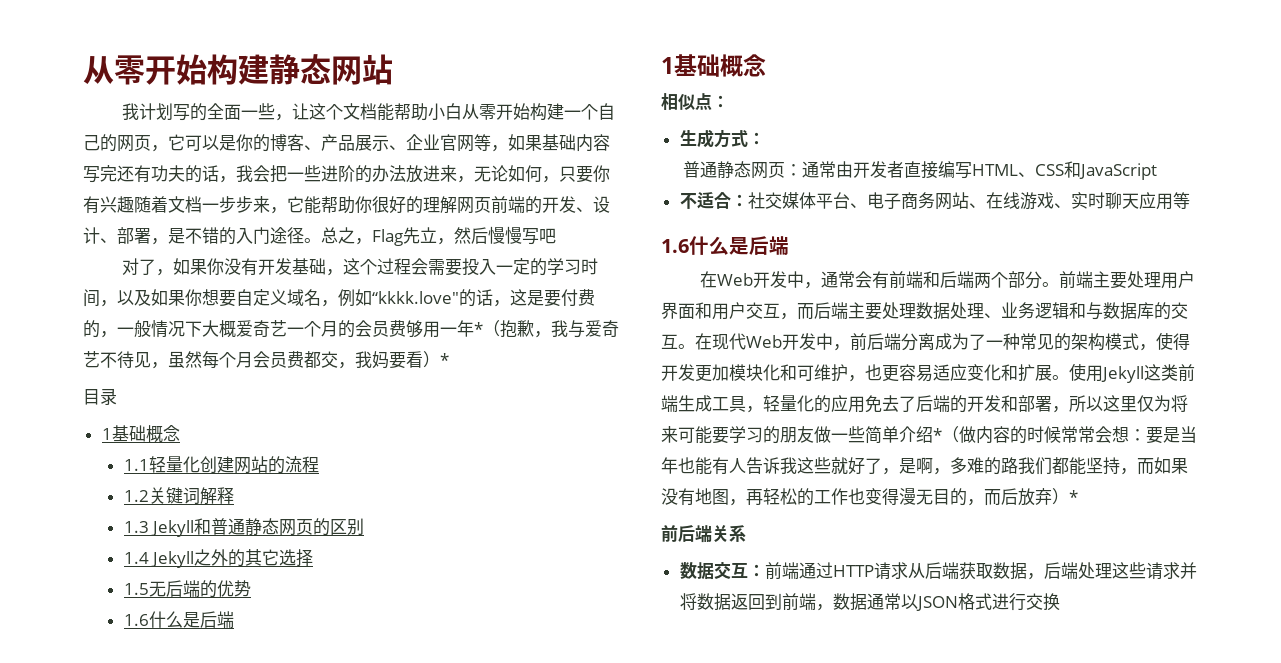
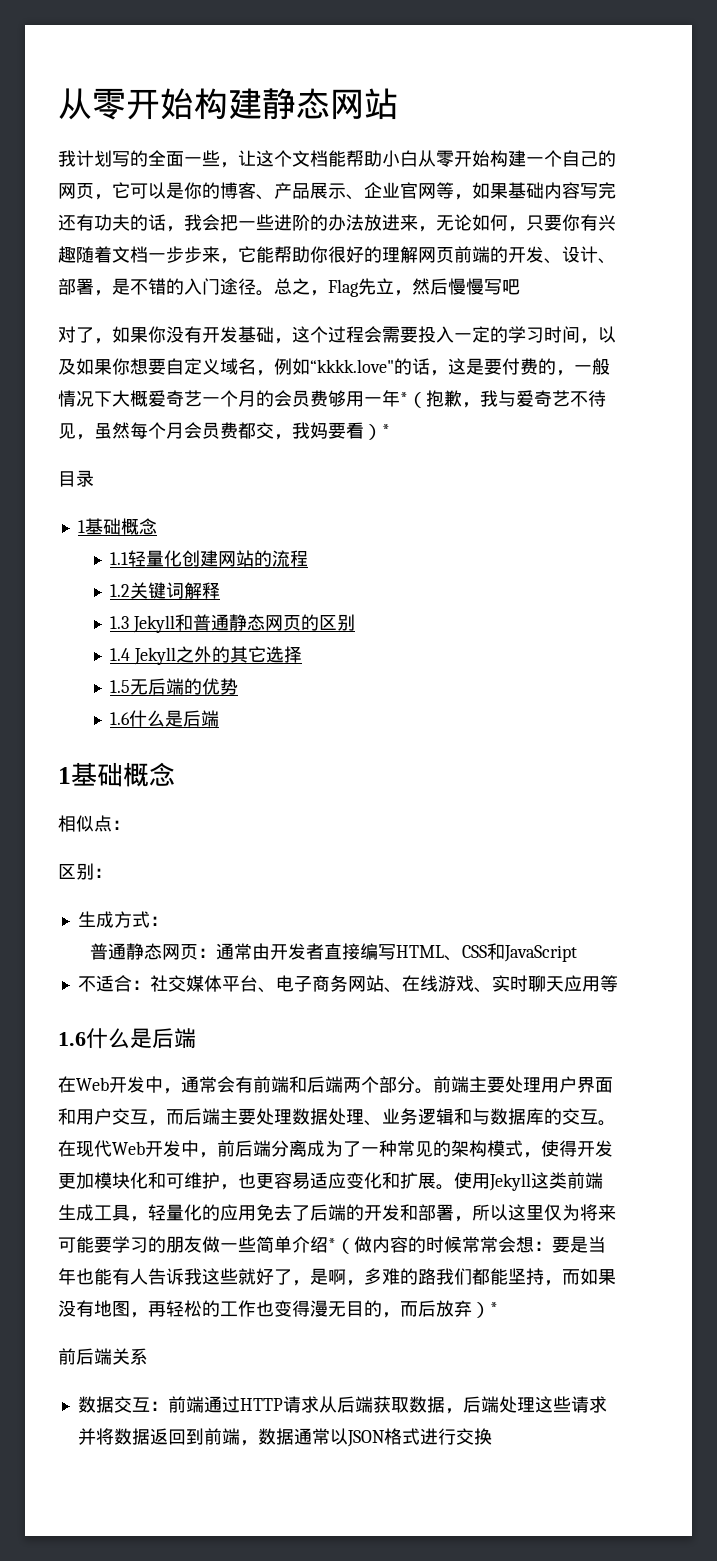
+ 区别：

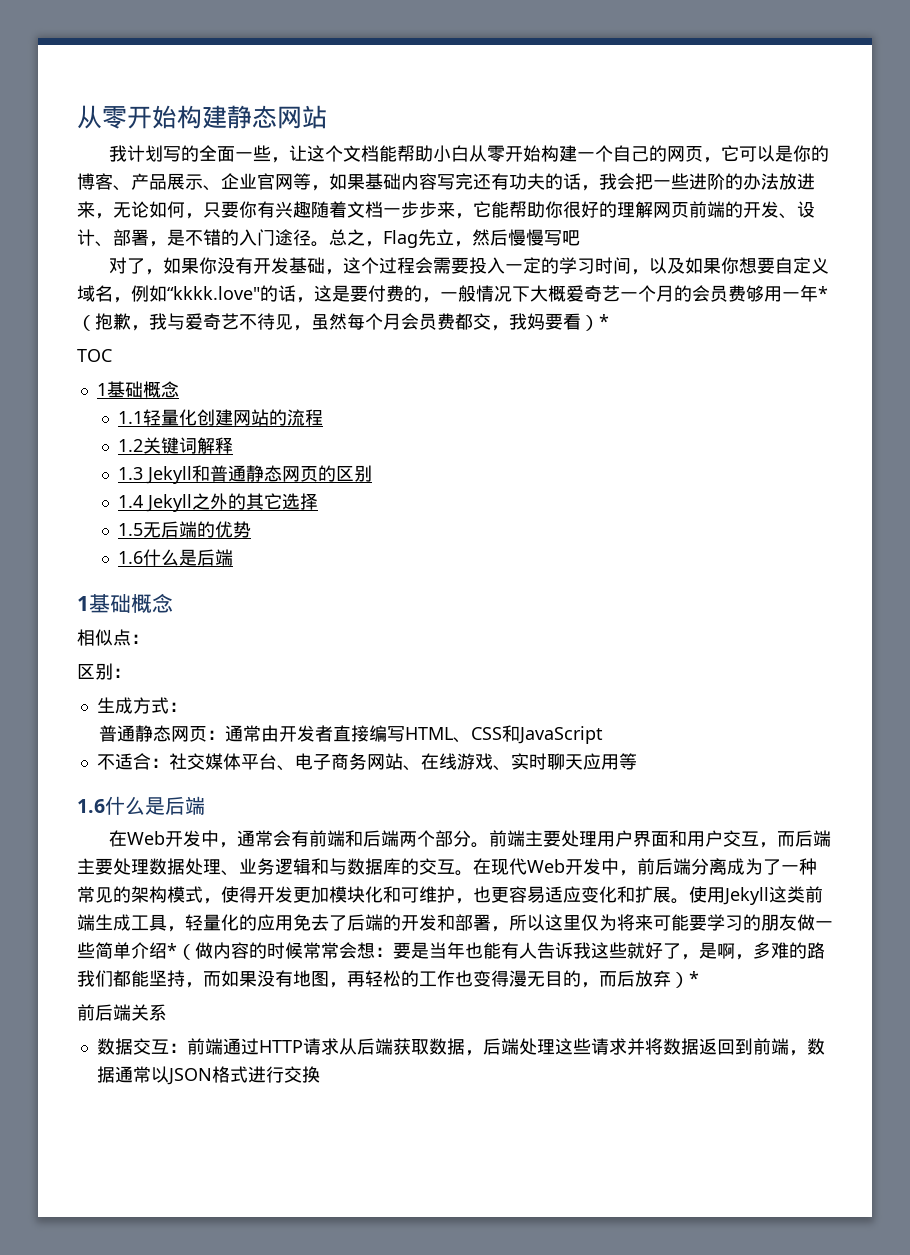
- 目录
+ TOC

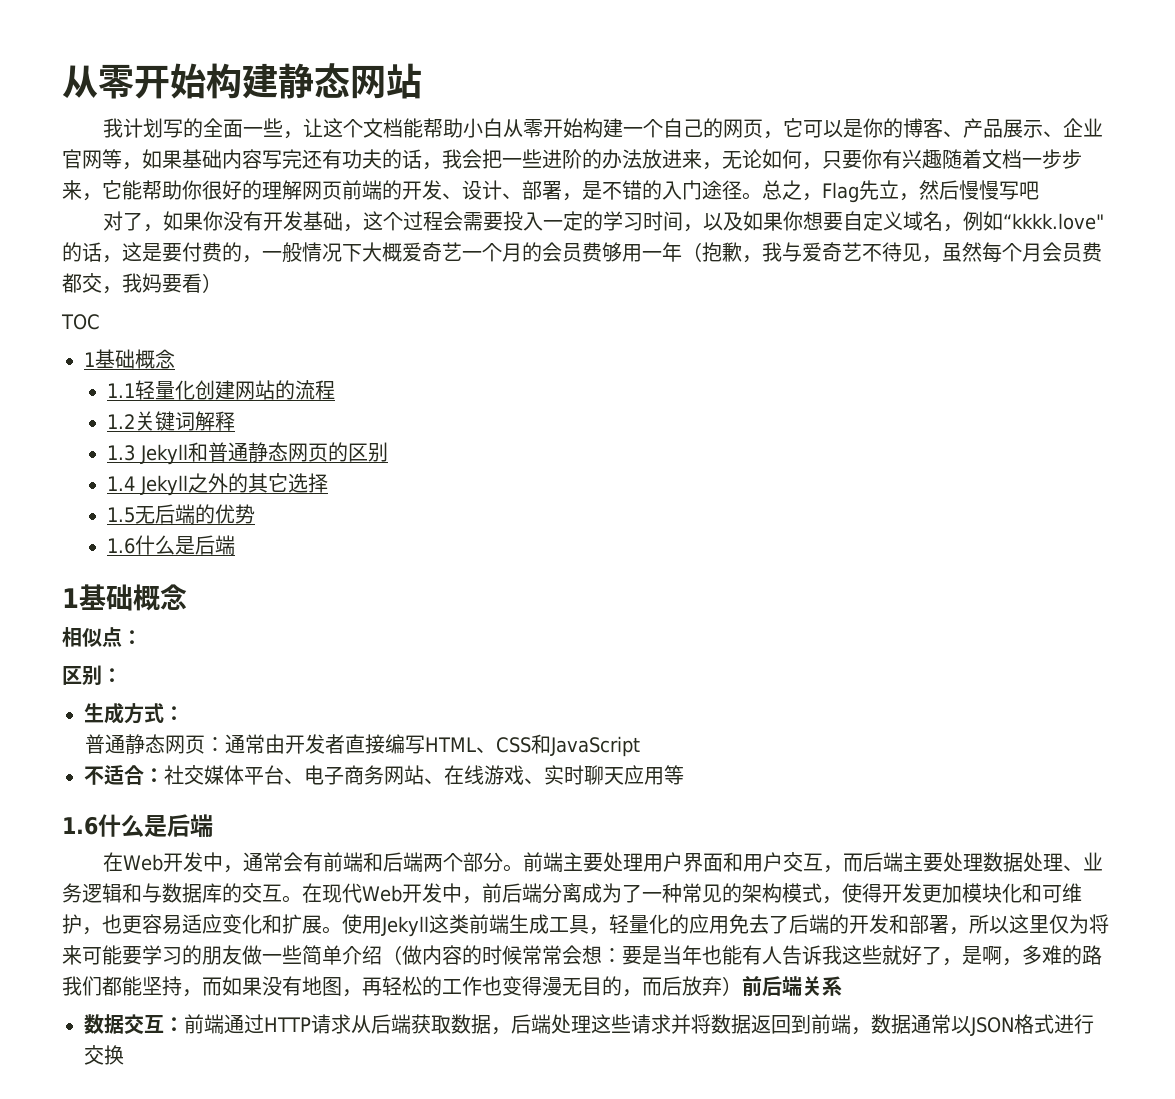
- 对了，如果你没有开发基础，这个过程会需要投入一定的学习时间，以及如果你想要自定义域名，例如“kkkk.love"的话，这是要付费的，一般情况下大概爱奇艺一个月的会员费够用一年*（抱歉，我与爱奇艺不待见，虽然每个月会员费都交，我妈要看）*
+ 对了，如果你没有开发基础，这个过程会需要投入一定的学习时间，以及如果你想要自定义域名，例如“kkkk.love"的话，这是要付费的，一般情况下大概爱奇艺一个月的会员费够用一年（抱歉，我与爱奇艺不待见，虽然每个月会员费都交，我妈要看）
- 使用Jekyll这类前端生成工具，轻量化的应用免去了后端的开发和部署，所以这里仅为将来可能要学习的朋友做一些简单介绍*（做内容的时候常常会想：
+ 使用Jekyll这类前端生成工具，轻量化的应用免去了后端的开发和部署，所以这里仅为将来可能要学习的朋友做一些简单介绍（做内容的时候常常会想：
- 要是当年也能有人告诉我这些就好了，是啊，多难的路我们都能坚持，而如果没有地图，再轻松的工作也变得漫无目的，而后放弃）*
- 前后端关系
+ 要是当年也能有人告诉我这些就好了，是啊，多难的路我们都能坚持，而如果没有地图，再轻松的工作也变得漫无目的，而后放弃）前后端关系

